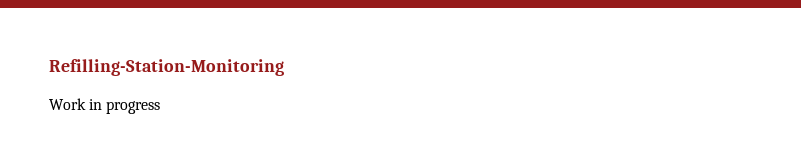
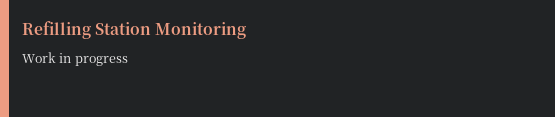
- Refilling-Station-Monitoring
+ Refilling Station Monitoring

